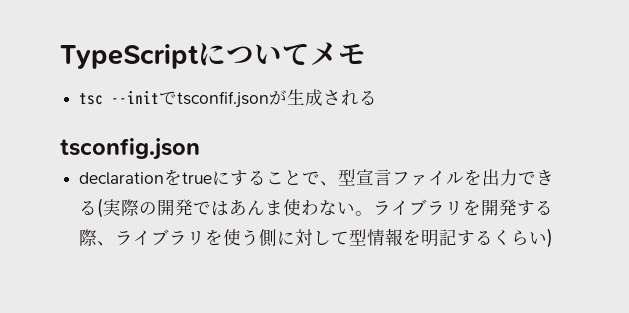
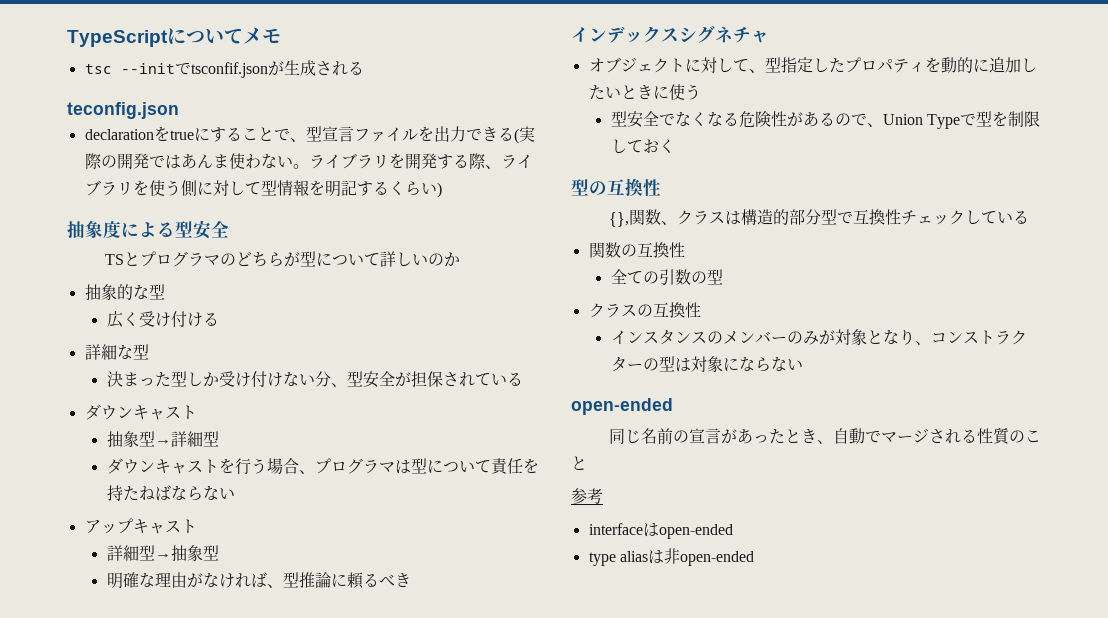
- tsconfig.json
+ teconfig.json
+ 抽象度による型安全
+ TSとプログラマのどちらが型について詳しいのか
+ 抽象的な型
+ 広く受け付ける
+ 詳細な型
+ 決まった型しか受け付けない分、型安全が担保されている
+ ダウンキャスト
+ 抽象型→詳細型
+ ダウンキャストを行う場合、プログラマは型について責任を持たねばならない
+ アップキャスト
+ 詳細型→抽象型
+ 明確な理由がなければ、型推論に頼るべき
+ インデックスシグネチャ
+ オブジェクトに対して、型指定したプロパティを動的に追加したいときに使う
+ 型安全でなくなる危険性があるので、Union Typeで型を制限しておく
+ 型の互換性
+ {},関数、クラスは構造的部分型で互換性チェックしている
+ 関数の互換性
+ 全ての引数の型
+ クラスの互換性
+ インスタンスのメンバーのみが対象となり、コンストラクターの型は対象にならない
+ open-ended
+ 同じ名前の宣言があったとき、自動でマージされる性質のこと
+ 参考
+ interfaceはopen-ended
+ type aliasは非open-ended

